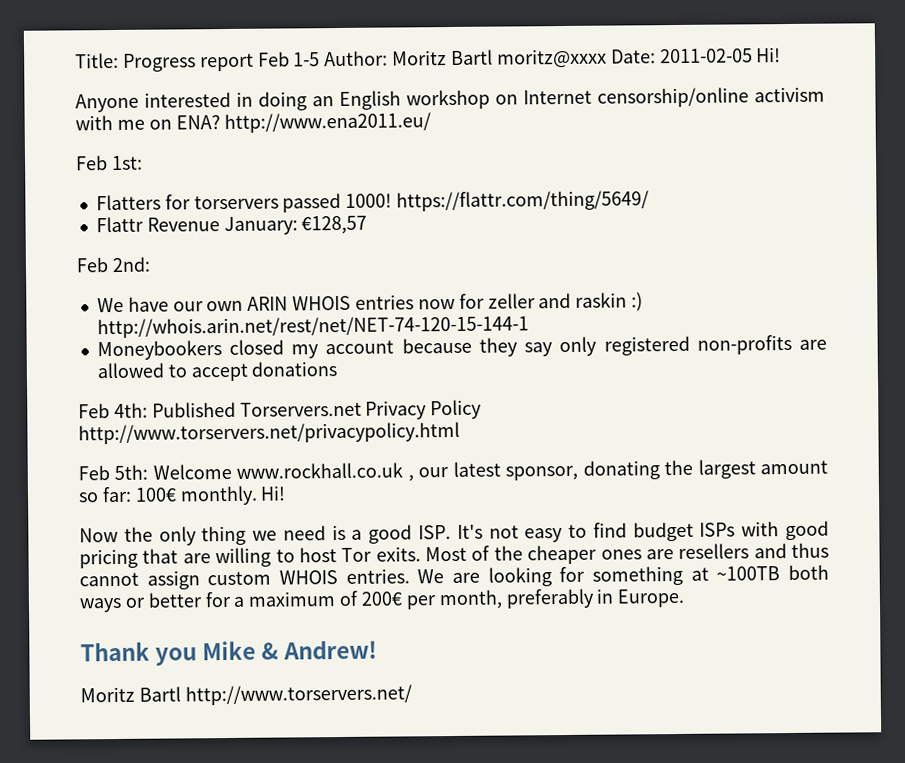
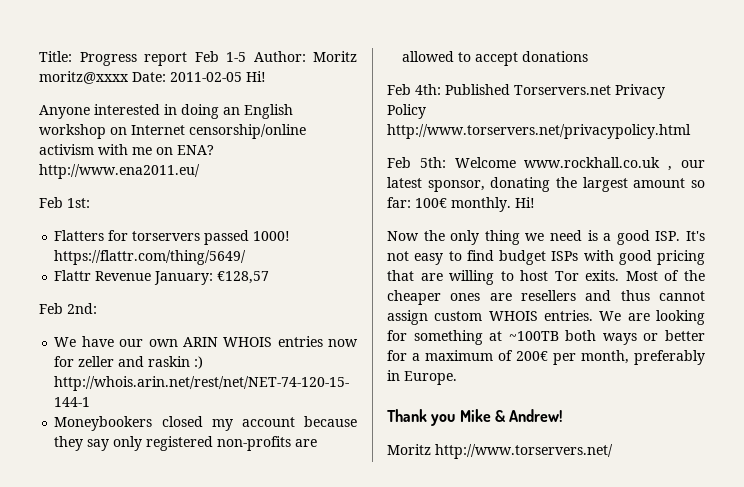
- Title: Progress report Feb 1-5 Author: Moritz Bartl moritz@xxxx Date: 2011-02-05 Hi!
+ Title: Progress report Feb 1-5 Author: Moritz moritz@xxxx Date: 2011-02-05 Hi!
- Moritz Bartl http://www.torservers.net/
+ Moritz http://www.torservers.net/

